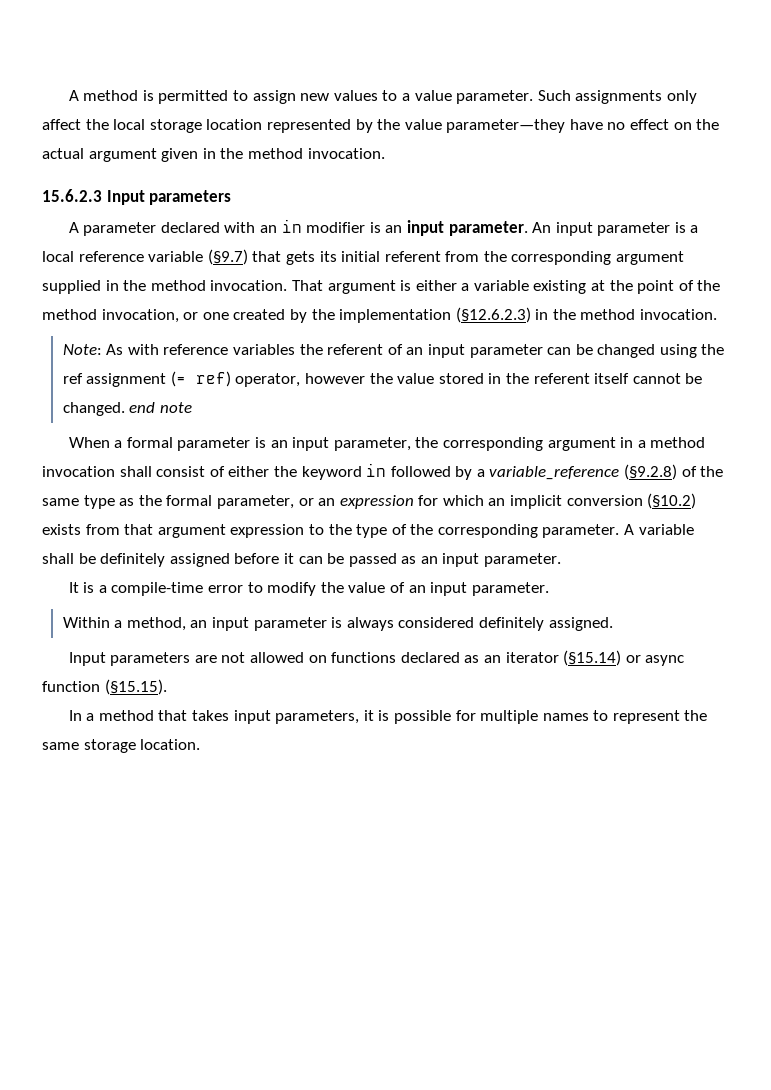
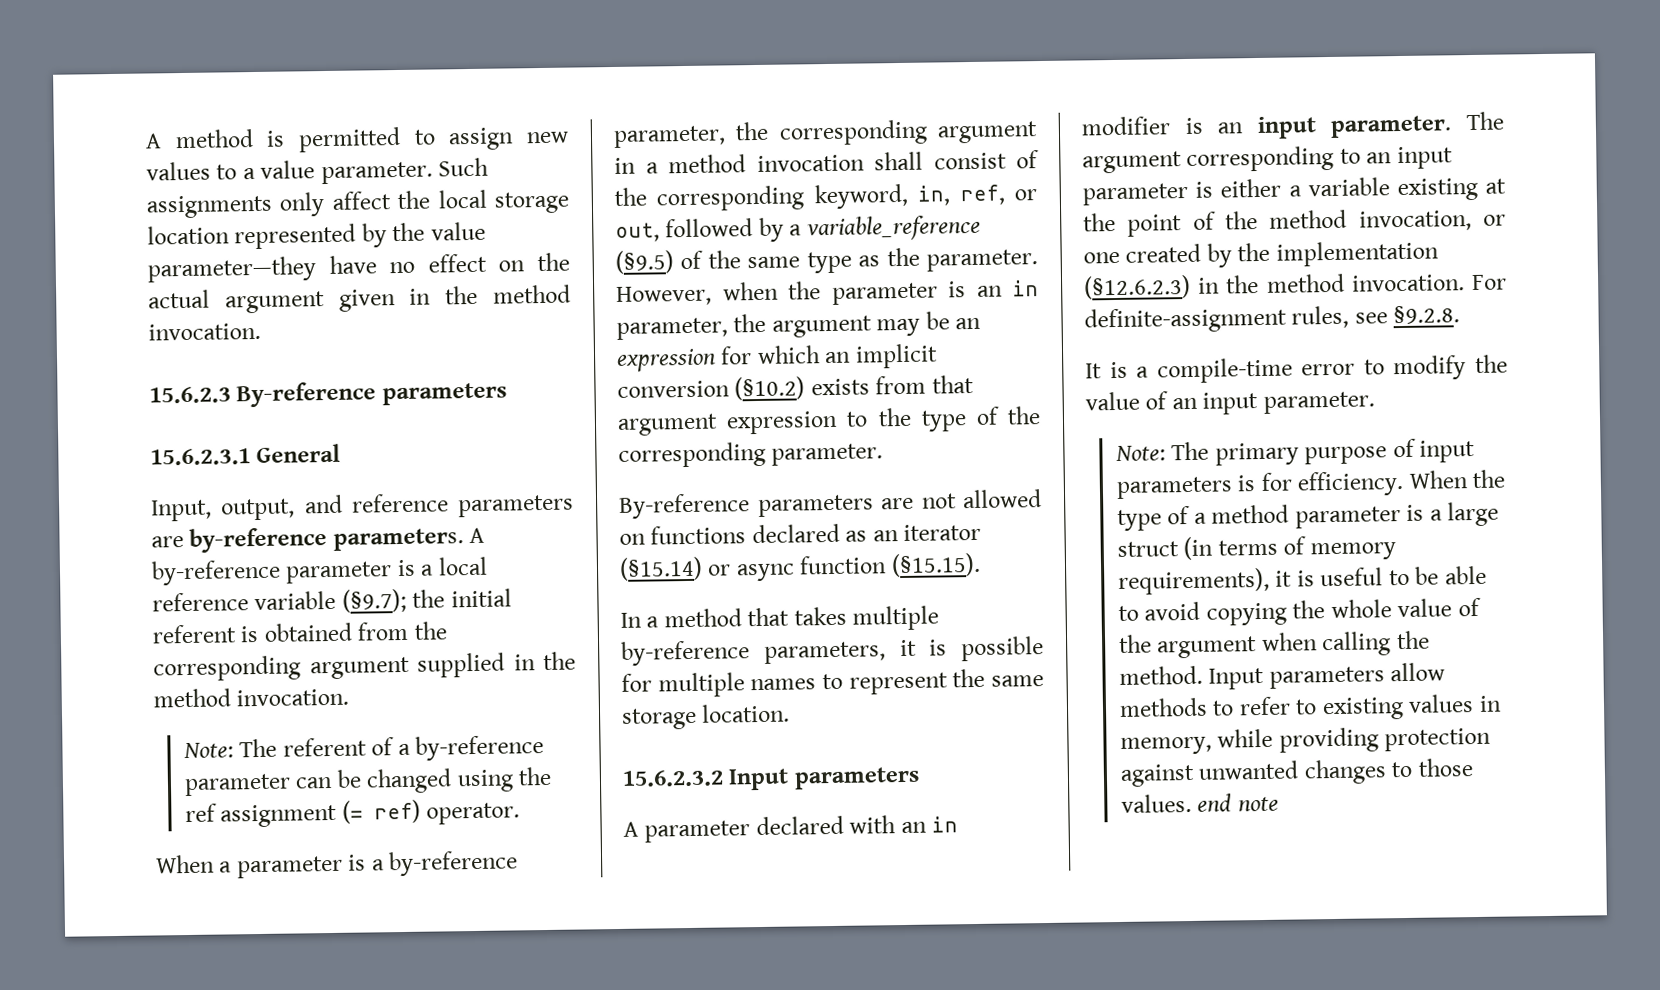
- 15.6.2.3 Input parameters
+ 15.6.2.3 By-reference parameters
+ 15.6.2.3.1 General
+ Input, output, and reference parameters are by-reference parameters. A by-reference parameter is a local reference variable (§9.7); the initial referent is obtained from the corresponding argument supplied in the method invocation.
+ Note: The referent of a by-reference parameter can be changed using the ref assignment (= ref) operator.
+ When a parameter is a by-reference parameter, the corresponding argument in a method invocation shall consist of the corresponding keyword, in, ref, or out, followed by a variable_reference (§9.5) of the same type as the parameter. However, when the parameter is an in parameter, the argument may be an expression for which an implicit conversion (§10.2) exists from that argument expression to the type of the corresponding parameter.
+ By-reference parameters are not allowed on functions declared as an iterator (§15.14) or async function (§15.15).
+ In a method that takes multiple by-reference parameters, it is possible for multiple names to represent the same storage location.
+ 15.6.2.3.2 Input parameters
- An input parameter is a local reference variable (§9.7) that gets its initial referent from the corresponding argument supplied in the method invocation. That argument is either a variable existing at the point of the method invocation, or one created by the implementation (§12.6.2.3) in the method invocation.
- Note: As with reference variables the referent of an input parameter can be changed using the ref assignment (= ref) operator, however the value stored in the referent itself cannot be changed. end note
- When a formal parameter is an input parameter, the corresponding argument in a method invocation shall consist of either the keyword in followed by a variable_reference (§9.2.8) of the same type as the formal parameter, or an expression for which an implicit conversion (§10.2) exists from that argument expression to the type of the corresponding parameter. A variable shall be definitely assigned before it can be passed as an input parameter.
+ The argument corresponding to an input parameter is either a variable existing at the point of the method invocation, or one created by the implementation (§12.6.2.3) in the method invocation. For definite-assignment rules, see §9.2.8.
- Within a method, an input parameter is always considered definitely assigned.
- Input parameters are not allowed on functions declared as an iterator (§15.14) or async function (§15.15).
- In a method that takes input parameters, it is possible for multiple names to represent the same storage location.
+ Note: The primary purpose of input parameters is for efficiency. When the type of a method parameter is a large struct (in terms of memory requirements), it is useful to be able to avoid copying the whole value of the argument when calling the method. Input parameters allow methods to refer to existing values in memory, while providing protection against unwanted changes to those values. end note

